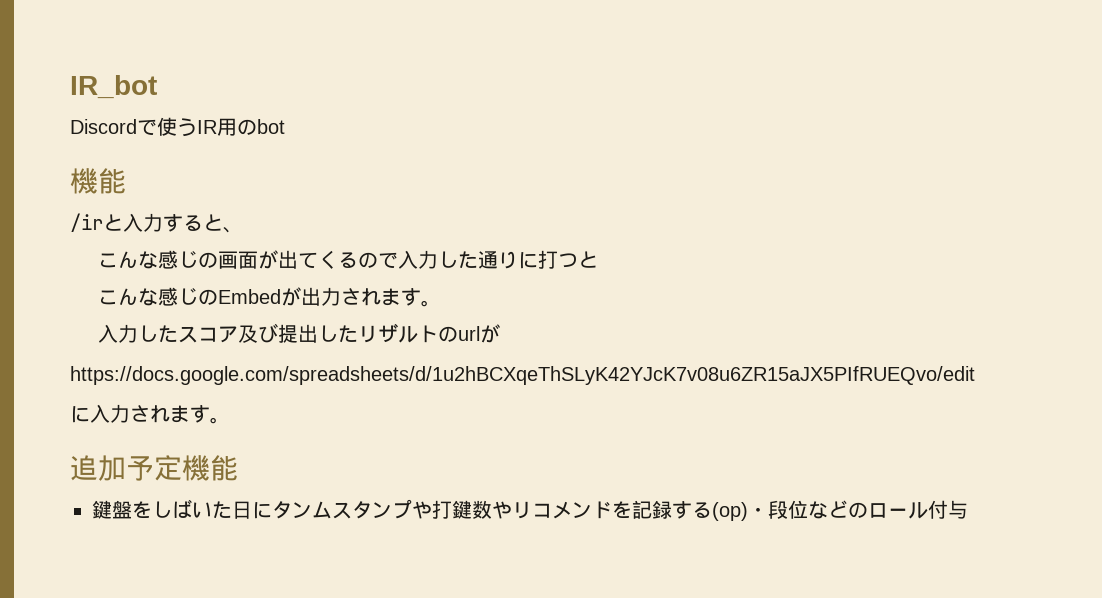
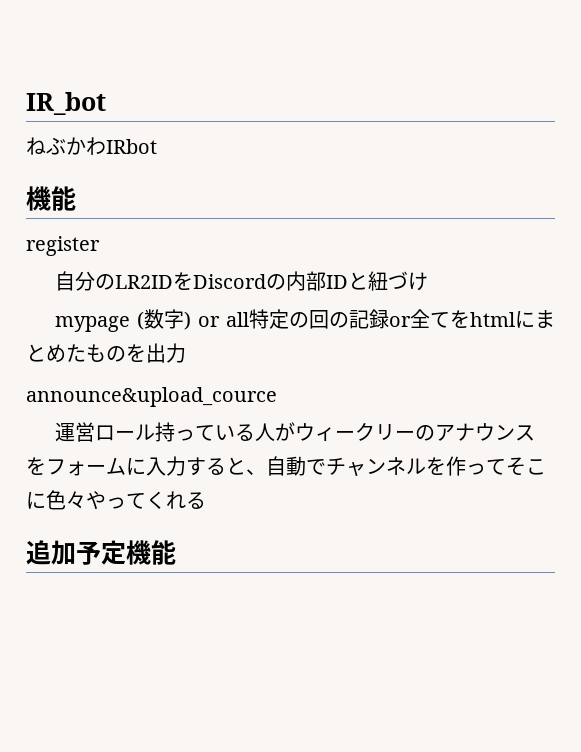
- Discordで使うIR用のbot
+ ねぶかわIRbot
  機能
- /irと入力すると、
- こんな感じの画面が出てくるので入力した通りに打つと
- こんな感じのEmbedが出力されます。
- 入力したスコア及び提出したリザルトのurlが
- https://docs.google.com/spreadsheets/d/1u2hBCXqeThSLyK42YJcK7v08u6ZR15aJX5PIfRUEQvo/edit
- に入力されます。
+ register
+ 自分のLR2IDをDiscordの内部IDと紐づけ
+ mypage (数字) or all特定の回の記録or全てをhtmlにまとめたものを出力
+ announce&upload_cource
+ 運営ロール持っている人がウィークリーのアナウンスをフォームに入力すると、自動でチャンネルを作ってそこに色々やってくれる
  追加予定機能
- 鍵盤をしばいた日にタンムスタンプや打鍵数やリコメンドを記録する(op)・段位などのロール付与

